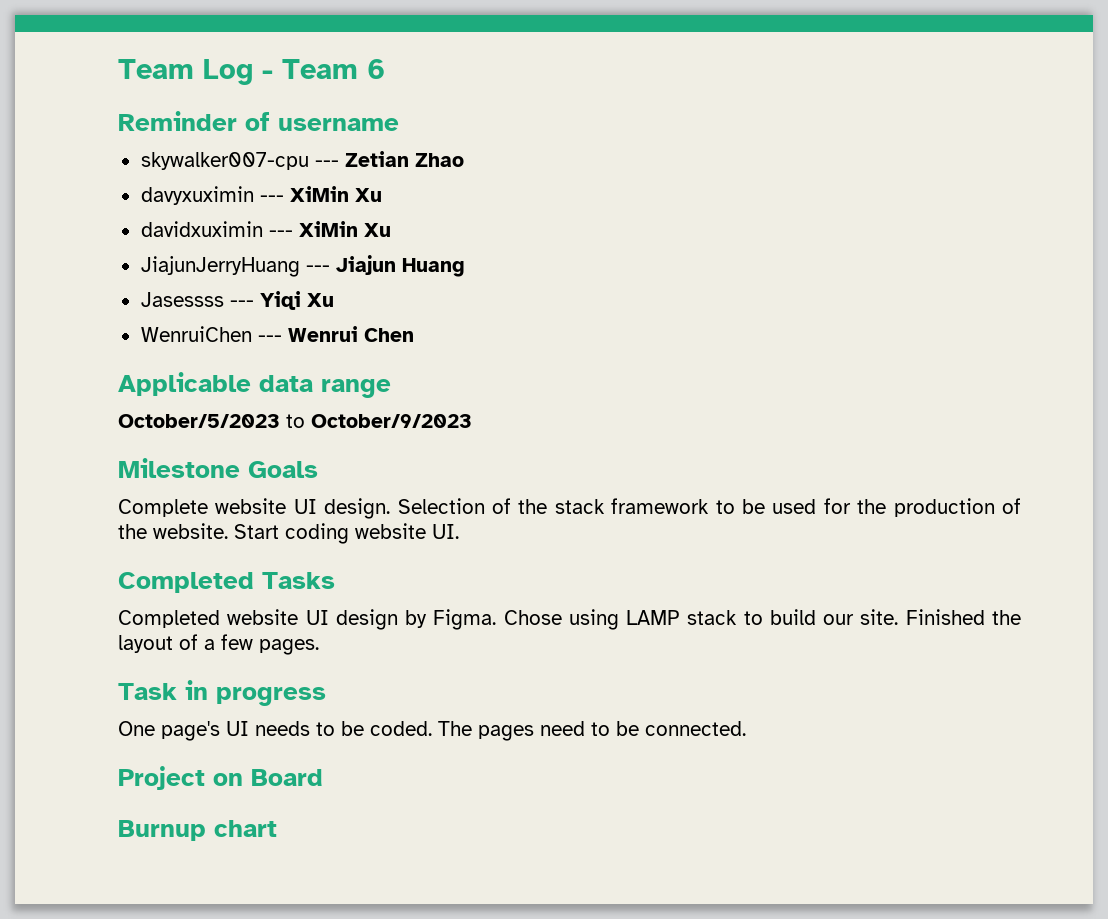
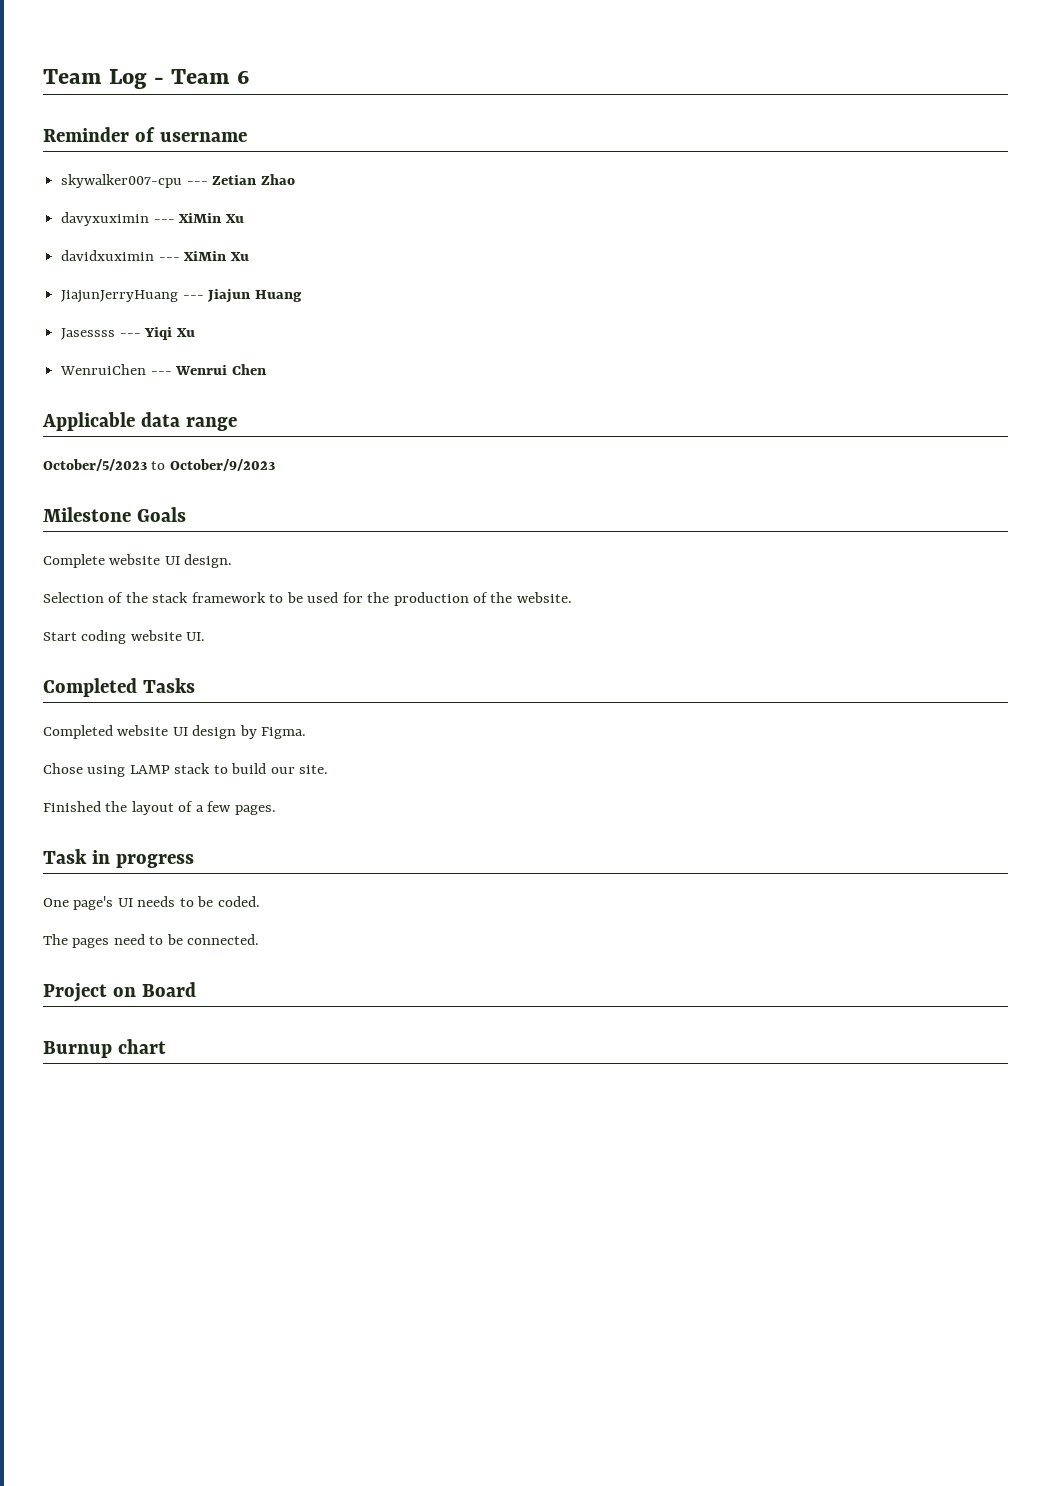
- Complete website UI design. Selection of the stack framework to be used for the production of the website. Start coding website UI.
+ Complete website UI design.
+ Selection of the stack framework to be used for the production of the website.
+ Start coding website UI.
- Completed website UI design by Figma. Chose using LAMP stack to build our site. Finished the layout of a few pages.
+ Completed website UI design by Figma.
+ Chose using LAMP stack to build our site.
+ Finished the layout of a few pages.
- One page's UI needs to be coded. The pages need to be connected.
+ One page's UI needs to be coded.
+ The pages need to be connected.

